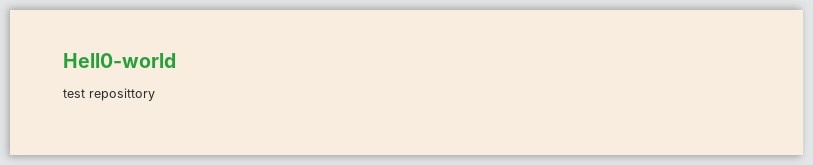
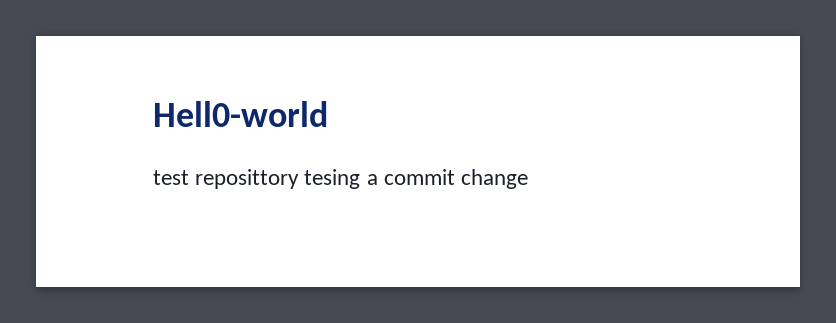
- test reposittory
+ test reposittory tesing a commit change

